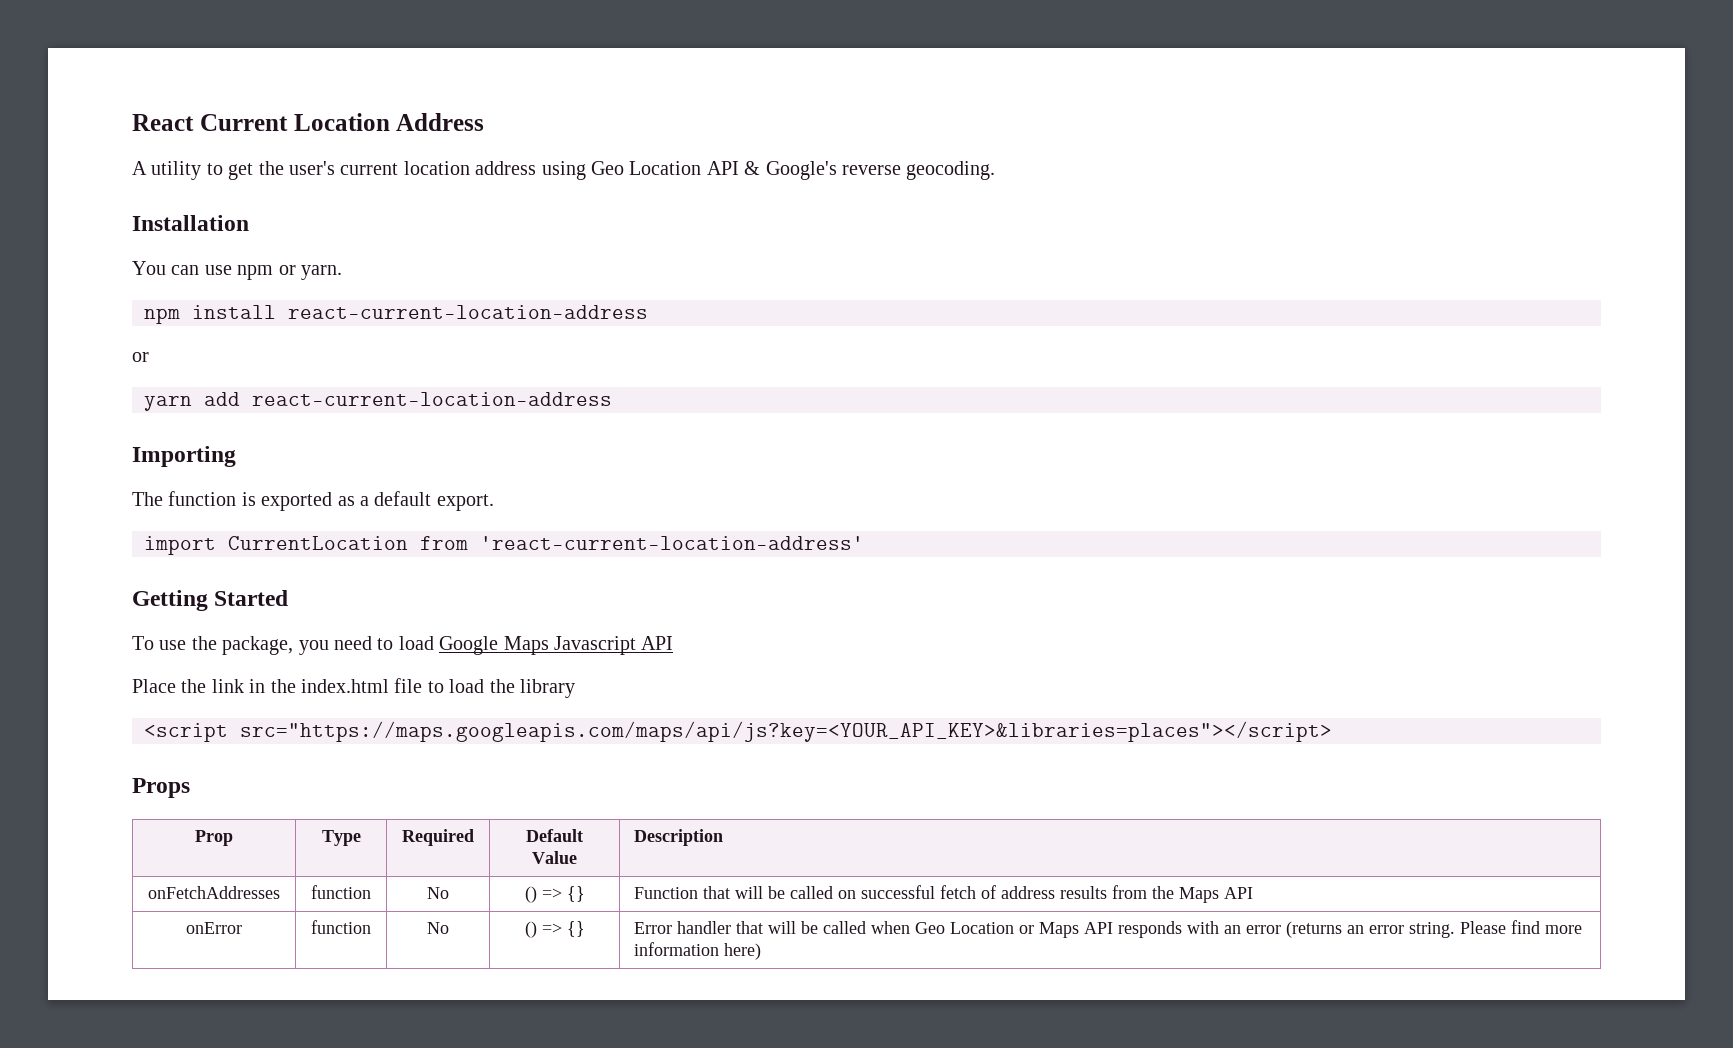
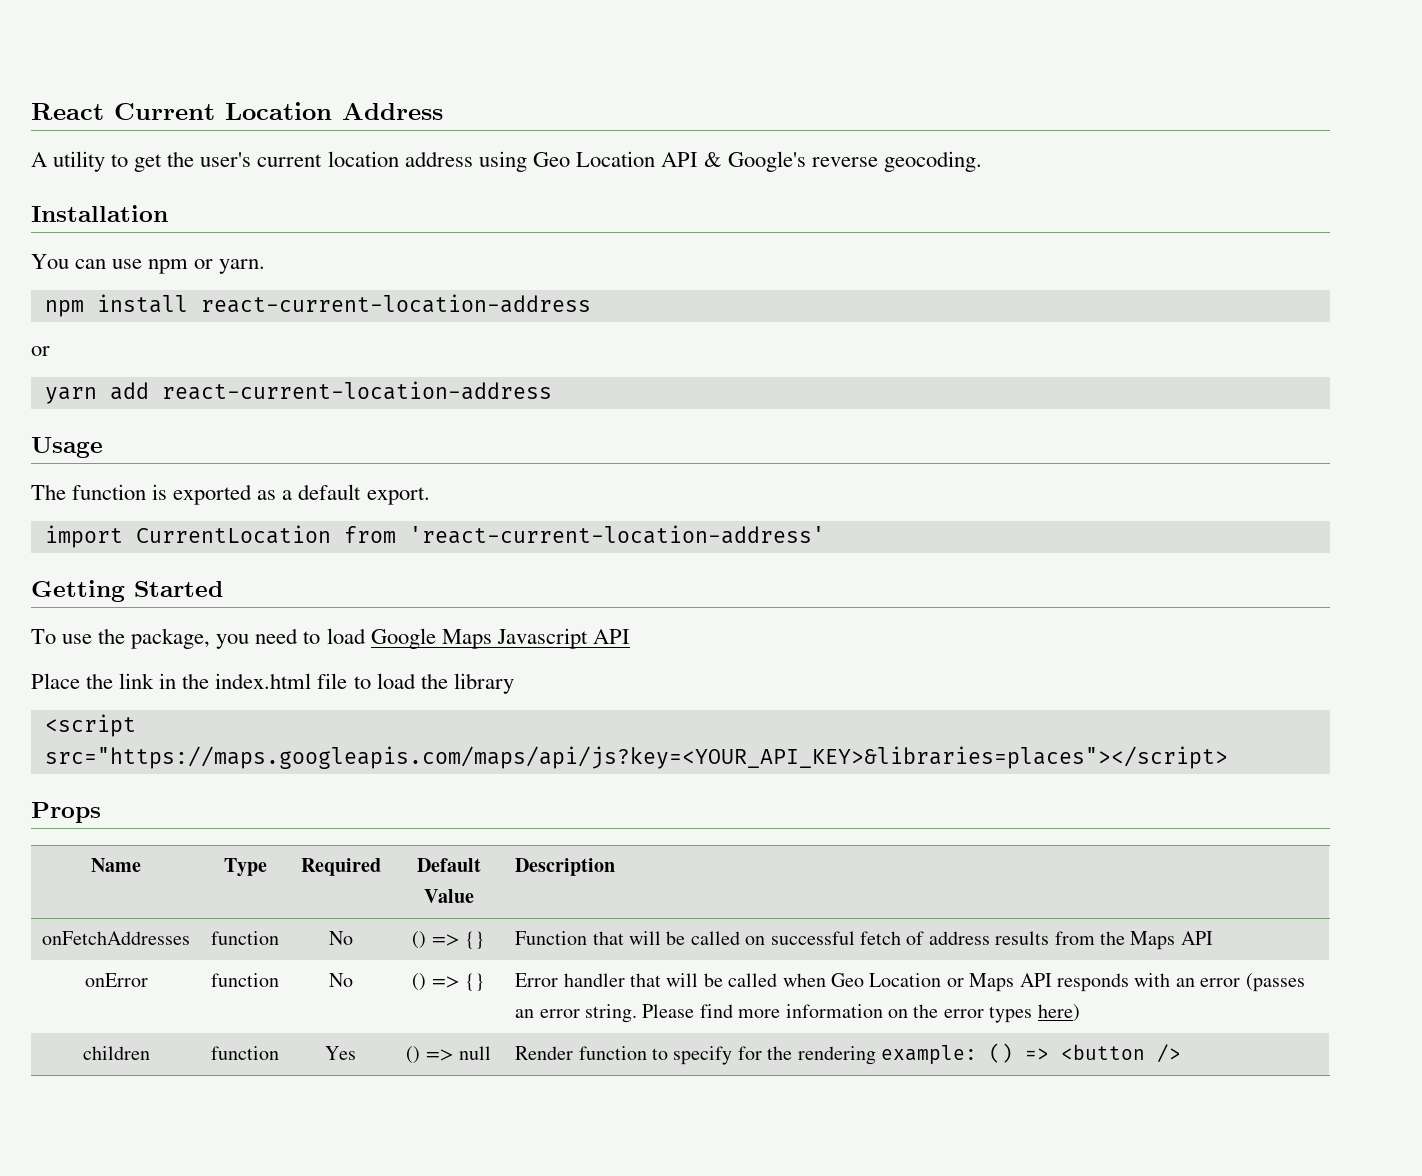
- Importing
+ Usage
- Prop | Type | Required | Default Value | Description
+ Name | Type | Required | Default Value | Description
- onError | function | No | () => {} | Error handler that will be called when Geo Location or Maps API responds with an error (returns an error string. Please find more information here)
+ onError | function | No | () => {} | Error handler that will be called when Geo Location or Maps API responds with an error (passes an error string. Please find more information on the error types here)
+ children | function | Yes | () => null | Render function to specify for the rendering example: () => <button />

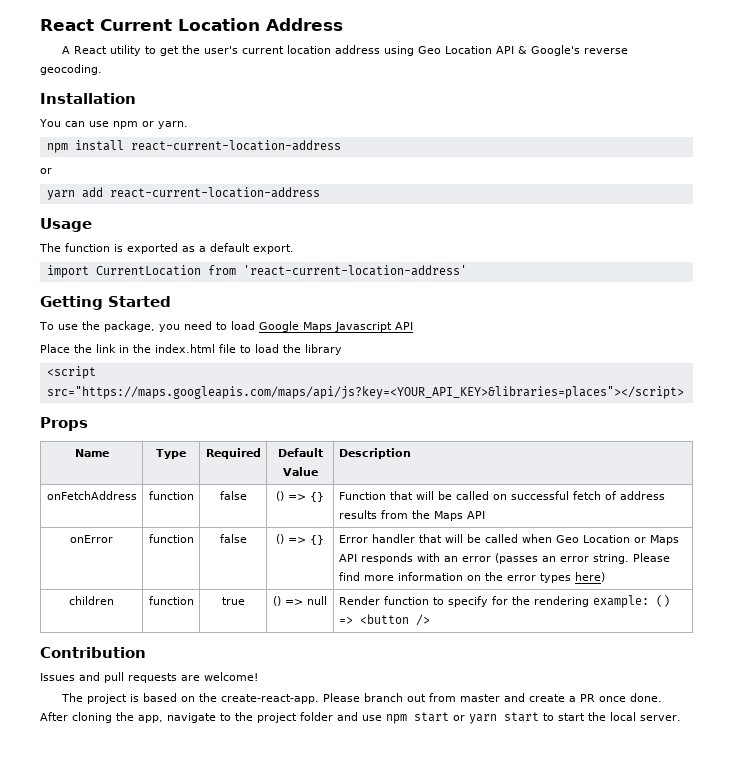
- A utility to get the user's current location address using Geo Location API & Google's reverse geocoding.
+ A React utility to get the user's current location address using Geo Location API & Google's reverse geocoding.
- onFetchAddresses | function | No | () => {} | Function that will be called on successful fetch of address results from the Maps API
+ onFetchAddress | function | false | () => {} | Function that will be called on successful fetch of address results from the Maps API
- onError | function | No | () => {} | Error handler that will be called when Geo Location or Maps API responds with an error (passes an error string. Please find more information on the error types here)
+ onError | function | false | () => {} | Error handler that will be called when Geo Location or Maps API responds with an error (passes an error string. Please find more information on the error types here)
- children | function | Yes | () => null | Render function to specify for the rendering example: () => <button />
+ children | function | true | () => null | Render function to specify for the rendering example: () => <button />
+ Contribution
+ Issues and pull requests are welcome!
+ The project is based on the create-react-app. Please branch out from master and create a PR once done. After cloning the app, navigate to the project folder and use npm start or yarn start to start the local server.

